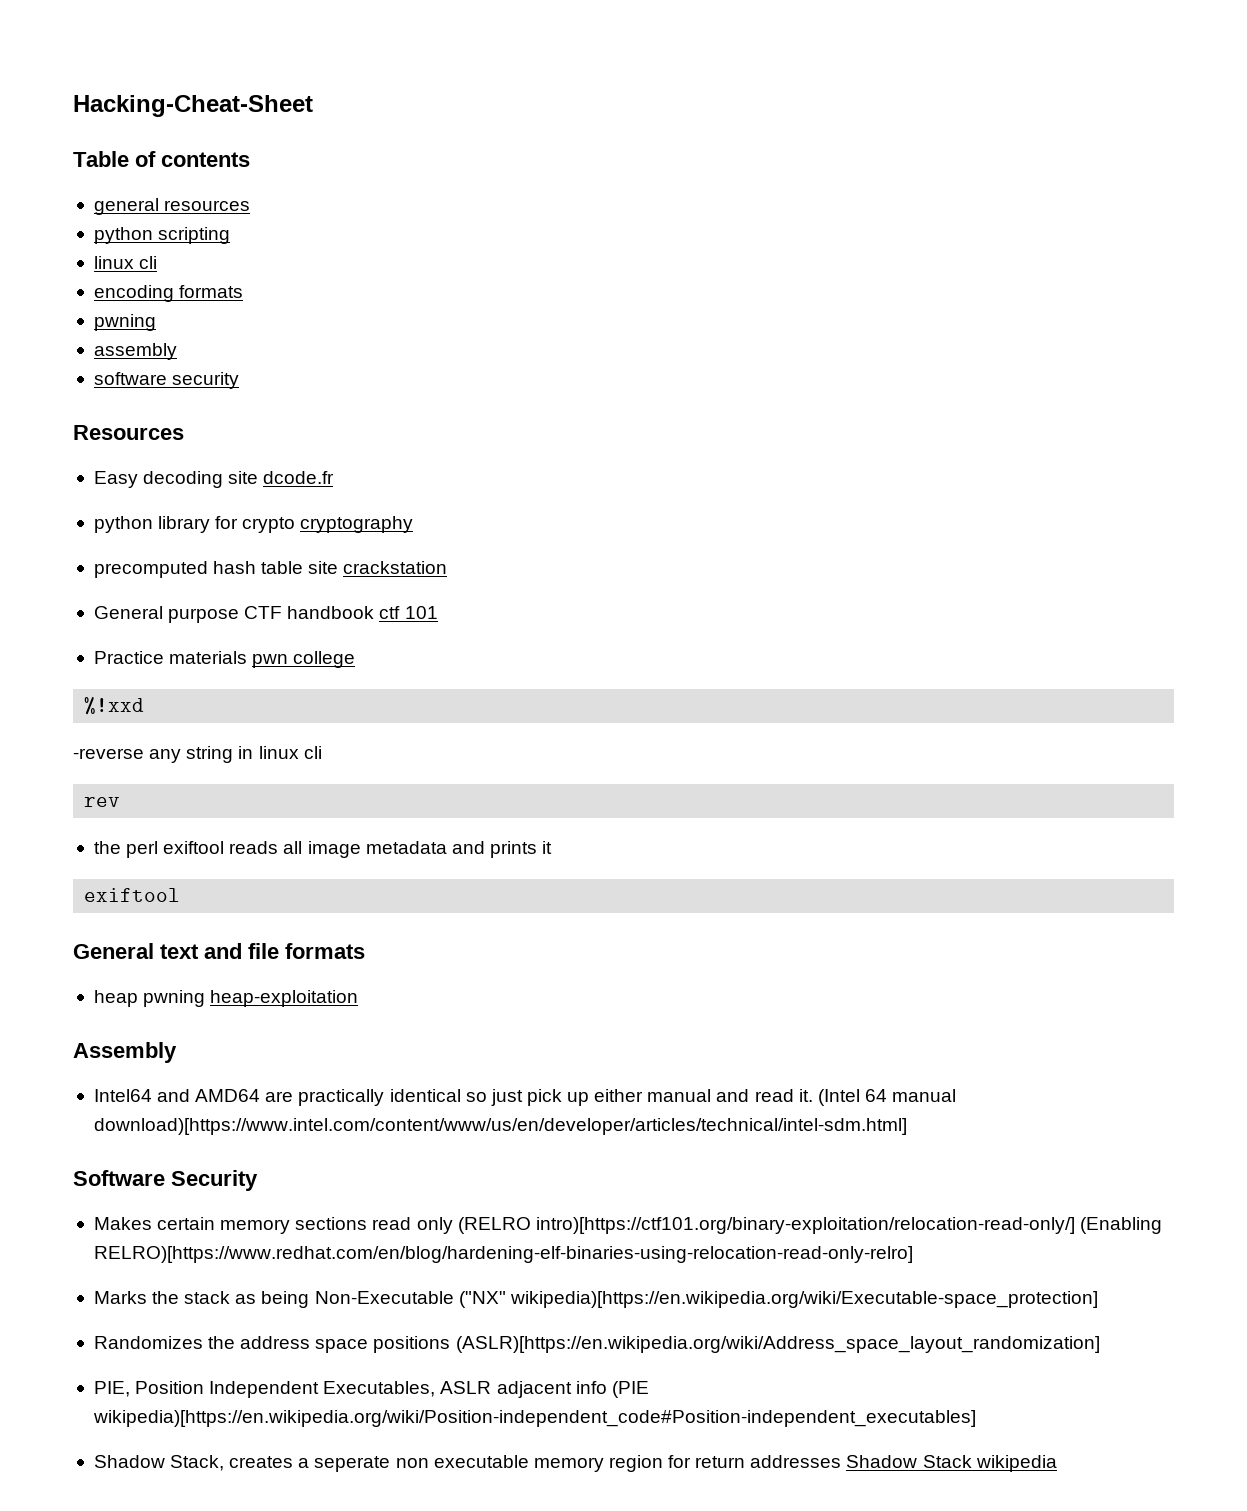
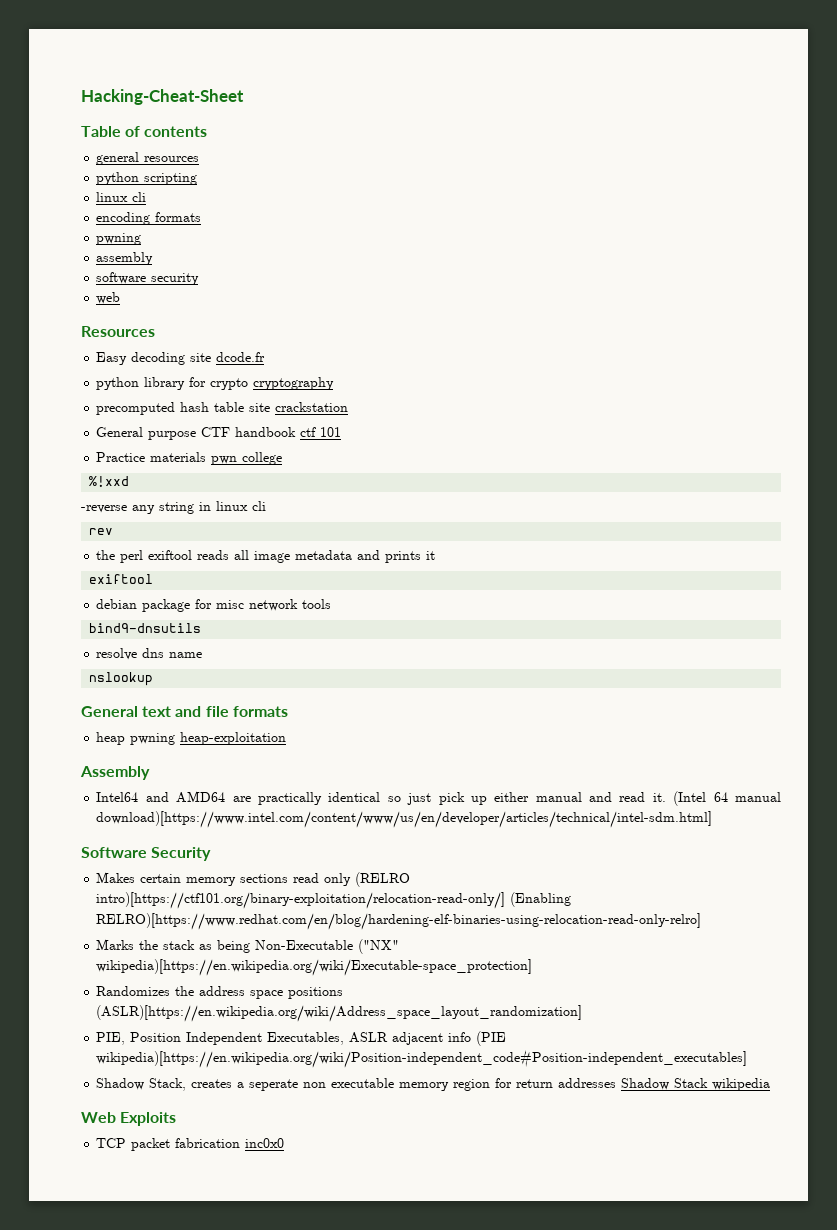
+ web
+ debian package for misc network tools
+ bind9-dnsutils
+ resolve dns name
+ nslookup
+ Web Exploits
+ TCP packet fabrication inc0x0

